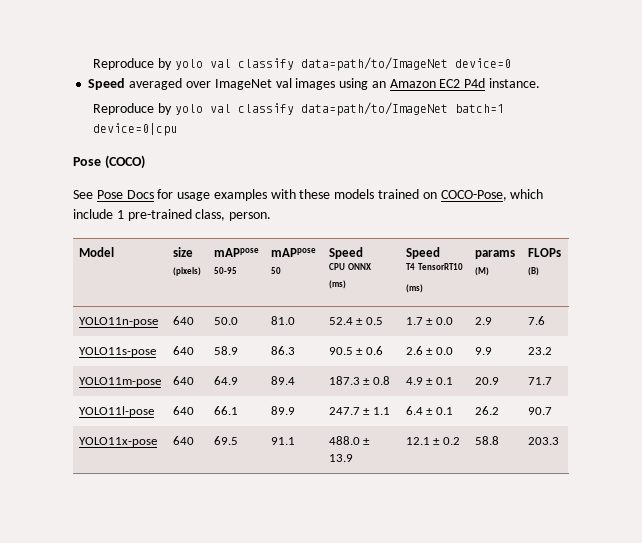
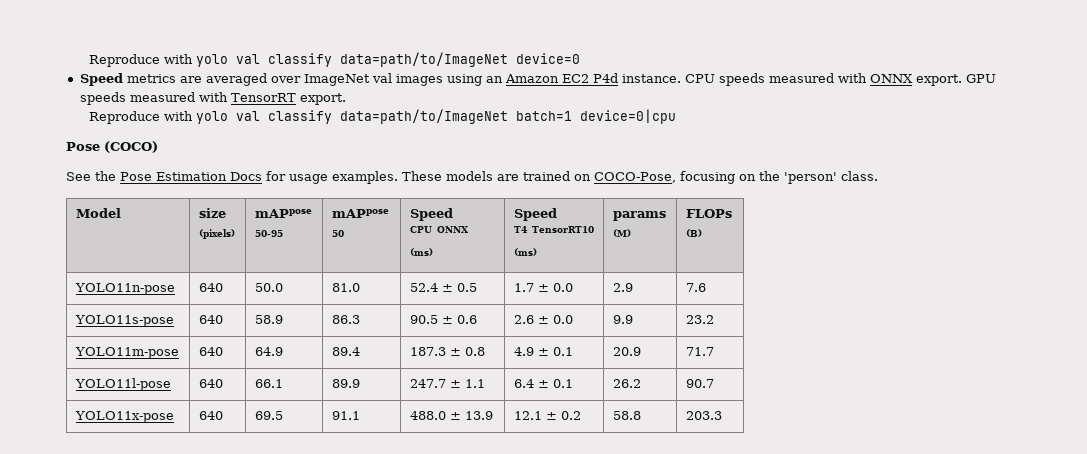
- Reproduce by yolo val classify data=path/to/ImageNet device=0
+ Reproduce with yolo val classify data=path/to/ImageNet device=0
- Speed averaged over ImageNet val images using an Amazon EC2 P4d instance.
- Reproduce by yolo val classify data=path/to/ImageNet batch=1 device=0|cpu
+ Speed metrics are averaged over ImageNet val images using an Amazon EC2 P4d instance. CPU speeds measured with ONNX export. GPU speeds measured with TensorRT export.
+ Reproduce with yolo val classify data=path/to/ImageNet batch=1 device=0|cpu
- See Pose Docs for usage examples with these models trained on COCO-Pose, which include 1 pre-trained class, person.
+ See the Pose Estimation Docs for usage examples. These models are trained on COCO-Pose, focusing on the 'person' class.

